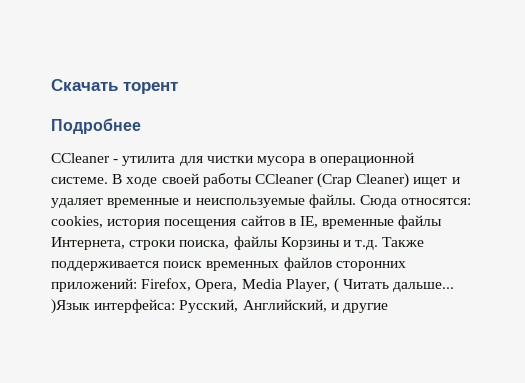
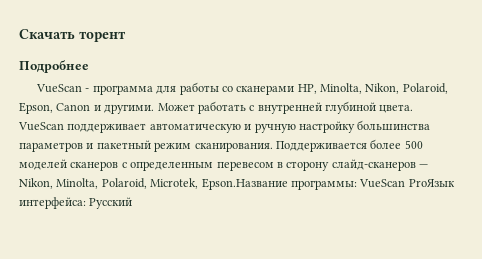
- CCleaner - утилита для чистки мусора в операционной системе. В ходе своей работы CCleaner (Crap Cleaner) ищет и удаляет временные и неиспользуемые файлы. Сюда относятся: cookies, история посещения сайтов в IE, временные файлы Интернета, строки поиска, файлы Корзины и т.д. Также поддерживается поиск временных файлов сторонних приложений: Firefox, Opera, Media Player, ( Читать дальше... )Язык интерфейса: Русский, Английский, и другие
+ VueScan - программа для работы со сканерами HP, Minolta, Nikon, Polaroid, Epson, Canon и другими. Может работать с внутренней глубиной цвета. VueScan поддерживает автоматическую и ручную настройку большинства параметров и пакетный режим сканирования. Поддерживается более 500 моделей сканеров с определенным перевесом в сторону слайд-сканеров — Nikon, Minolta, Polaroid, Microtek, Epson.Название программы: VueScan ProЯзык интерфейса: Русский

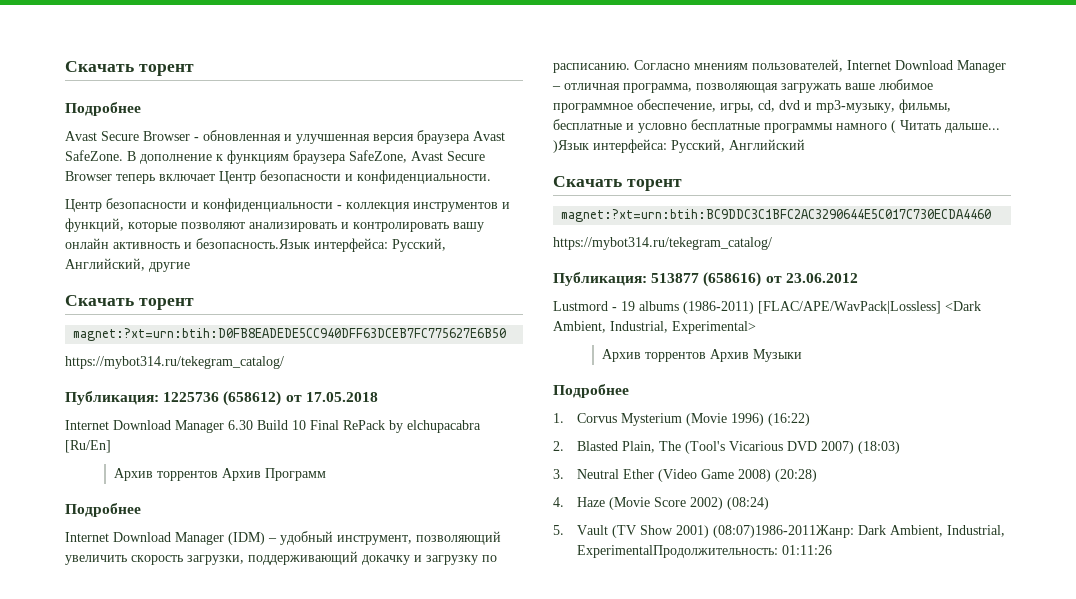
- VueScan - программа для работы со сканерами HP, Minolta, Nikon, Polaroid, Epson, Canon и другими. Может работать с внутренней глубиной цвета. VueScan поддерживает автоматическую и ручную настройку большинства параметров и пакетный режим сканирования. Поддерживается более 500 моделей сканеров с определенным перевесом в сторону слайд-сканеров — Nikon, Minolta, Polaroid, Microtek, Epson.Название программы: VueScan ProЯзык интерфейса: Русский
+ Avast Secure Browser - обновленная и улучшенная версия браузера Avast SafeZone. В дополнение к функциям браузера SafeZone, Avast Secure Browser теперь включает Центр безопасности и конфиденциальности.
+ Центр безопасности и конфиденциальности - коллекция инструментов и функций, которые позволяют анализировать и контролировать вашу онлайн активность и безопасность.Язык интерфейса: Русский, Английский, другие
+ Скачать торент
+ magnet:?xt=urn:btih:D0FB8EADEDE5CC940DFF63DCEB7FC775627E6B50
+ https://mybot314.ru/tekegram_catalog/
+ Публикация: 1225736 (658612) от 17.05.2018
+ Internet Download Manager 6.30 Build 10 Final RePack by elchupacabra [Ru/En]
+ Архив торрентов Архив Программ
+ Подробнее
+ Internet Download Manager (IDM) – удобный инструмент, позволяющий увеличить скорость загрузки, поддерживающий докачку и загрузку по расписанию. Согласно мнениям пользователей, Internet Download Manager – отличная программа, позволяющая загружать ваше любимое программное обеспечение, игры, cd, dvd и mp3-музыку, фильмы, бесплатные и условно бесплатные программы намного ( Читать дальше... )Язык интерфейса: Русский, Английский
+ Скачать торент
+ magnet:?xt=urn:btih:BC9DDC3C1BFC2AC3290644E5C017C730ECDA4460
+ https://mybot314.ru/tekegram_catalog/
+ Публикация: 513877 (658616) от 23.06.2012
+ Lustmord - 19 albums (1986-2011) [FLAC/APE/WavPack|Lossless] <Dark Ambient, Industrial, Experimental>
+ Архив торрентов Архив Музыки
+ Подробнее
+ 1. Corvus Mysterium (Movie 1996) (16:22)
+ 2. Blasted Plain, The (Tool's Vicarious DVD 2007) (18:03)
+ 3. Neutral Ether (Video Game 2008) (20:28)
+ 4. Haze (Movie Score 2002) (08:24)
+ 5. Vault (TV Show 2001) (08:07)1986-2011Жанр: Dark Ambient, Industrial, ExperimentalПродолжительность: 01:11:26

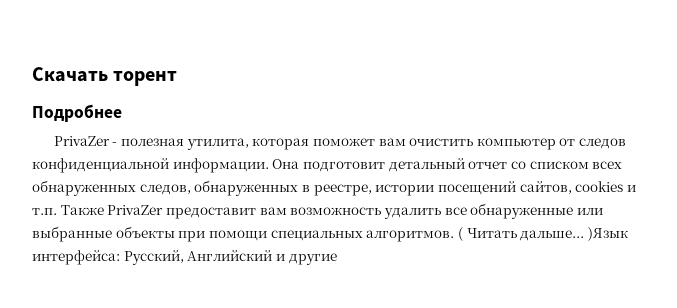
- Avast Secure Browser - обновленная и улучшенная версия браузера Avast SafeZone. В дополнение к функциям браузера SafeZone, Avast Secure Browser теперь включает Центр безопасности и конфиденциальности.
- Центр безопасности и конфиденциальности - коллекция инструментов и функций, которые позволяют анализировать и контролировать вашу онлайн активность и безопасность.Язык интерфейса: Русский, Английский, другие
- Скачать торент
- magnet:?xt=urn:btih:D0FB8EADEDE5CC940DFF63DCEB7FC775627E6B50
- https://mybot314.ru/tekegram_catalog/
- Публикация: 1225736 (658612) от 17.05.2018
- Internet Download Manager 6.30 Build 10 Final RePack by elchupacabra [Ru/En]
- Архив торрентов Архив Программ
- Подробнее
- Internet Download Manager (IDM) – удобный инструмент, позволяющий увеличить скорость загрузки, поддерживающий докачку и загрузку по расписанию. Согласно мнениям пользователей, Internet Download Manager – отличная программа, позволяющая загружать ваше любимое программное обеспечение, игры, cd, dvd и mp3-музыку, фильмы, бесплатные и условно бесплатные программы намного ( Читать дальше... )Язык интерфейса: Русский, Английский
- Скачать торент
- magnet:?xt=urn:btih:BC9DDC3C1BFC2AC3290644E5C017C730ECDA4460
- https://mybot314.ru/tekegram_catalog/
- Публикация: 513877 (658616) от 23.06.2012
- Lustmord - 19 albums (1986-2011) [FLAC/APE/WavPack|Lossless] <Dark Ambient, Industrial, Experimental>
- Архив торрентов Архив Музыки
- Подробнее
- 1. Corvus Mysterium (Movie 1996) (16:22)
- 2. Blasted Plain, The (Tool's Vicarious DVD 2007) (18:03)
- 3. Neutral Ether (Video Game 2008) (20:28)
- 4. Haze (Movie Score 2002) (08:24)
- 5. Vault (TV Show 2001) (08:07)1986-2011Жанр: Dark Ambient, Industrial, ExperimentalПродолжительность: 01:11:26
+ PrivaZer - полезная утилита, которая поможет вам очистить компьютер от следов конфиденциальной информации. Она подготовит детальный отчет со списком всех обнаруженных следов, обнаруженных в реестре, истории посещений сайтов, cookies и т.п. Также PrivaZer предоставит вам возможность удалить все обнаруженные или выбранные объекты при помощи специальных алгоритмов. ( Читать дальше... )Язык интерфейса: Русский, Английский и другие

